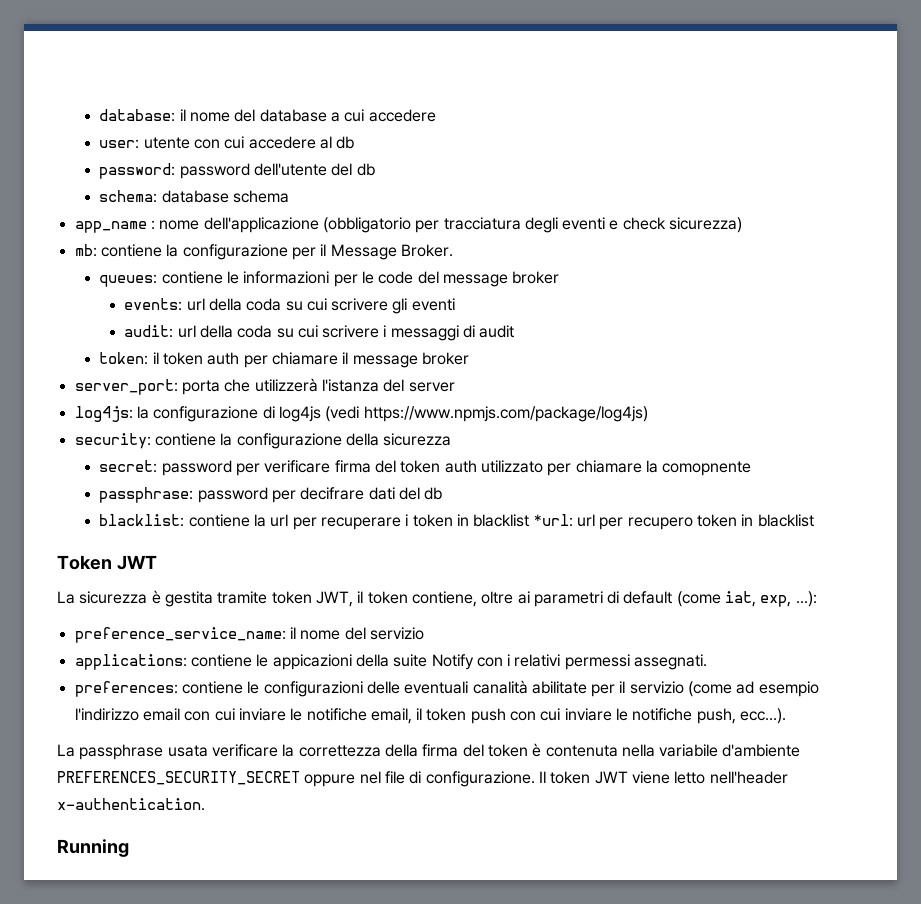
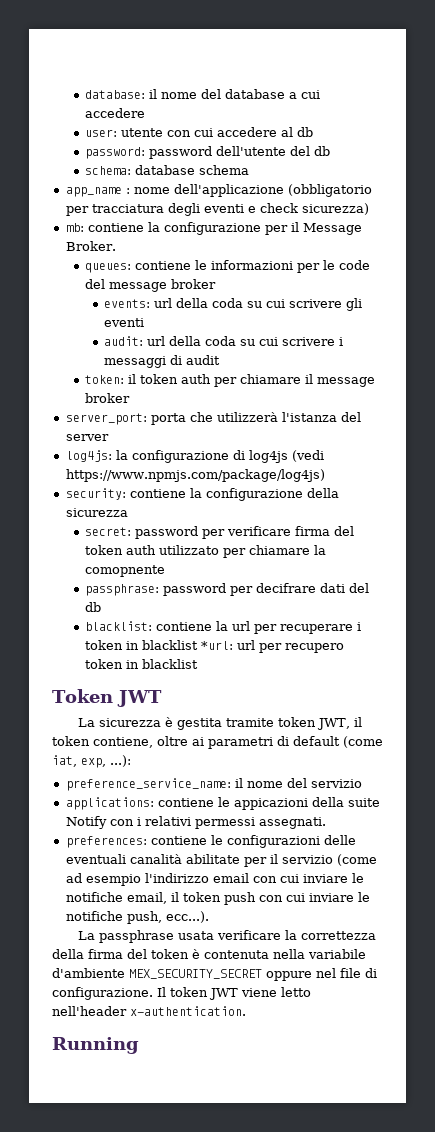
- La passphrase usata verificare la correttezza della firma del token è contenuta nella variabile d'ambiente PREFERENCES_SECURITY_SECRET oppure nel file di configurazione.
+ La passphrase usata verificare la correttezza della firma del token è contenuta nella variabile d'ambiente MEX_SECURITY_SECRET oppure nel file di configurazione.

